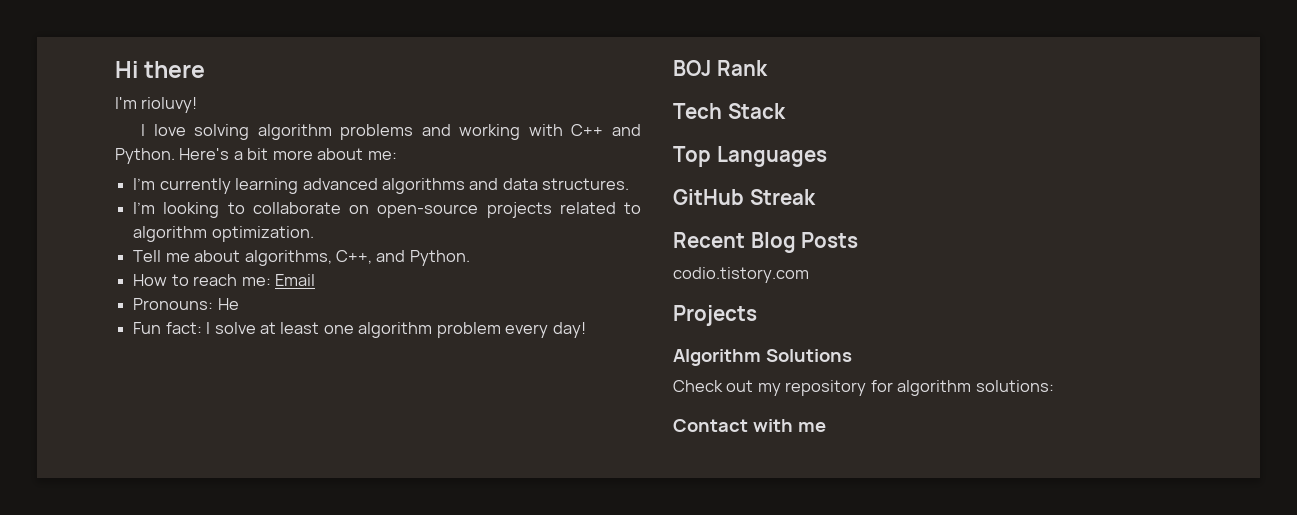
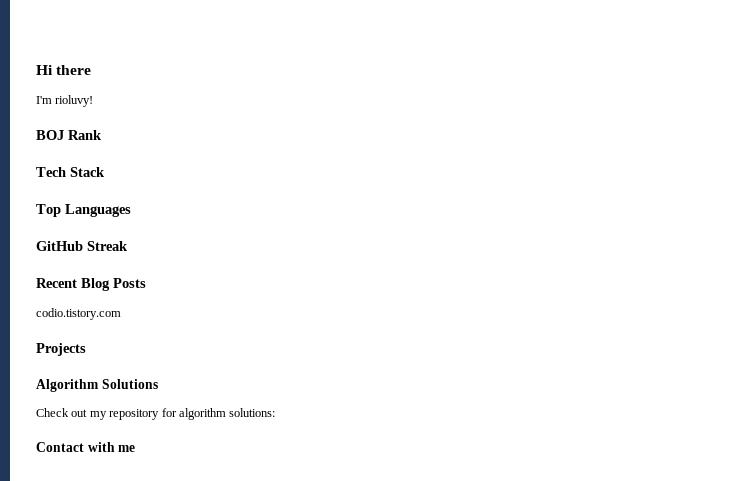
- I love solving algorithm problems and working with C++ and Python. Here's a bit more about me:
- I’m currently learning advanced algorithms and data structures.
- I’m looking to collaborate on open-source projects related to algorithm optimization.
- Tell me about algorithms, C++, and Python.
- How to reach me: Email
- Pronouns: He
- Fun fact: I solve at least one algorithm problem every day!

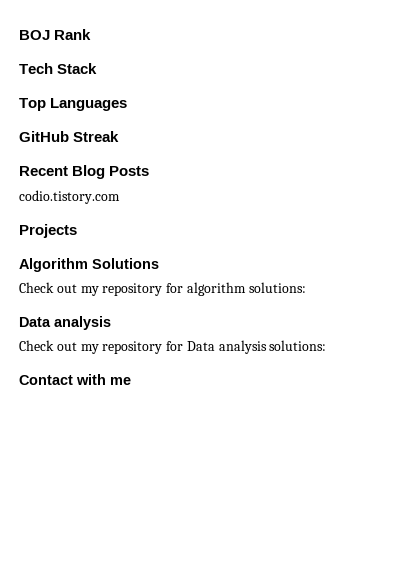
- Hi there
- I'm rioluvy!
  Check out my repository for algorithm solutions:
+ Data analysis
+ Check out my repository for Data analysis solutions:

